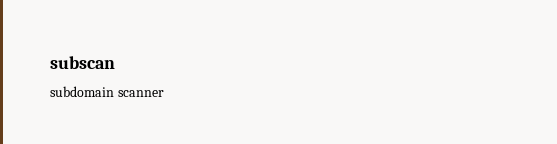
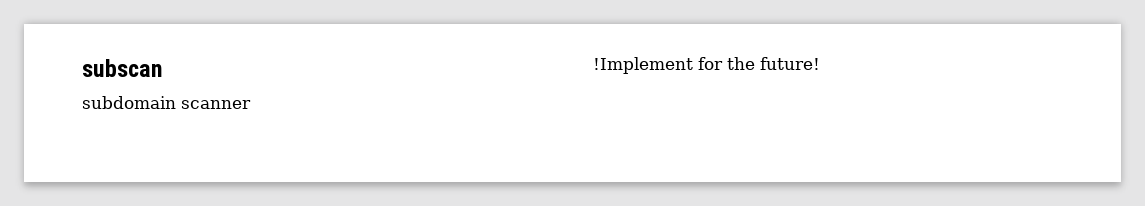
+ !Implement for the future!

